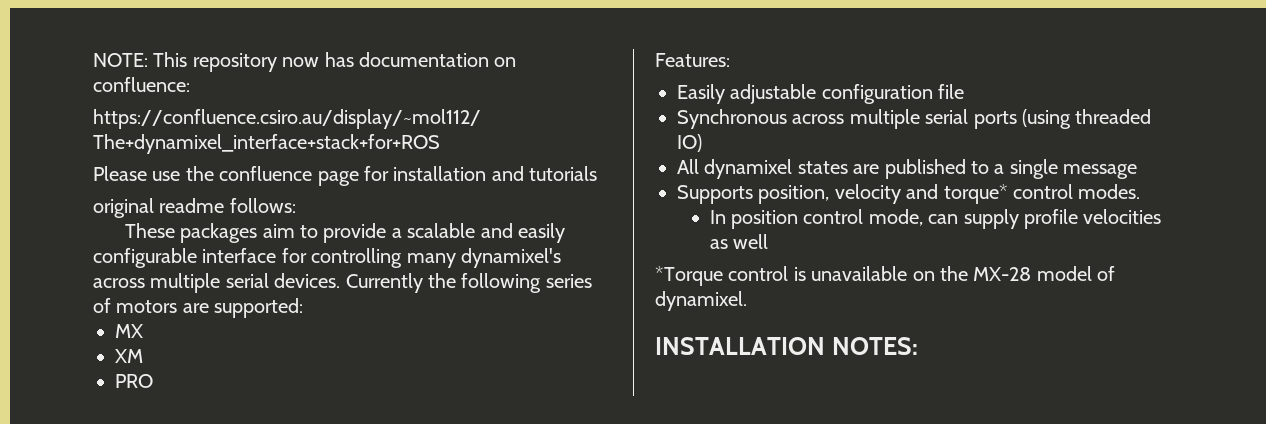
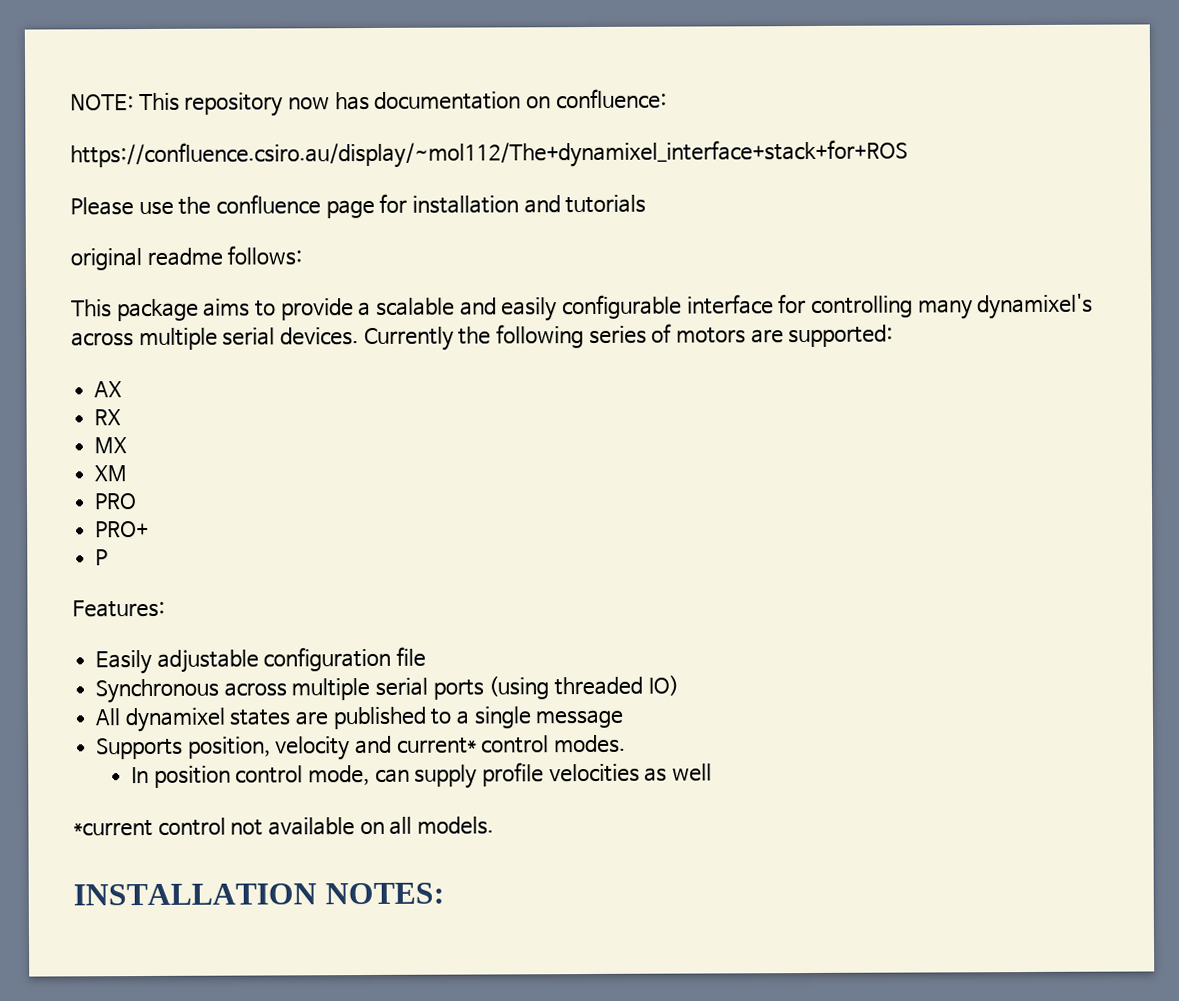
- These packages aim to provide a scalable and easily configurable interface for controlling many dynamixel's across multiple serial devices.
+ This package aims to provide a scalable and easily configurable interface for controlling many dynamixel's across multiple serial devices.
+ AX
+ RX
+ PRO+
+ P
- Supports position, velocity and torque* control modes.
+ Supports position, velocity and current* control modes.
- *Torque control is unavailable on the MX-28 model of dynamixel.
+ *current control not available on all models.

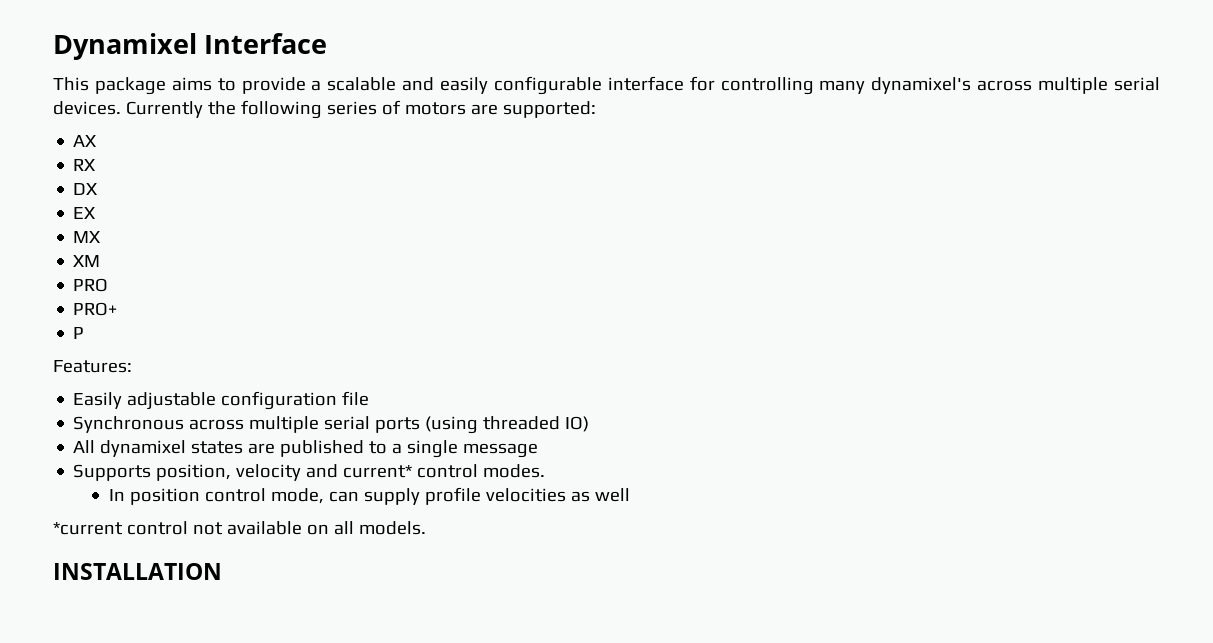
- NOTE: This repository now has documentation on confluence:
- https://confluence.csiro.au/display/~mol112/The+dynamixel_interface+stack+for+ROS
- Please use the confluence page for installation and tutorials
- original readme follows:
+ Dynamixel Interface
+ DX
+ EX
- INSTALLATION NOTES:
+ INSTALLATION

